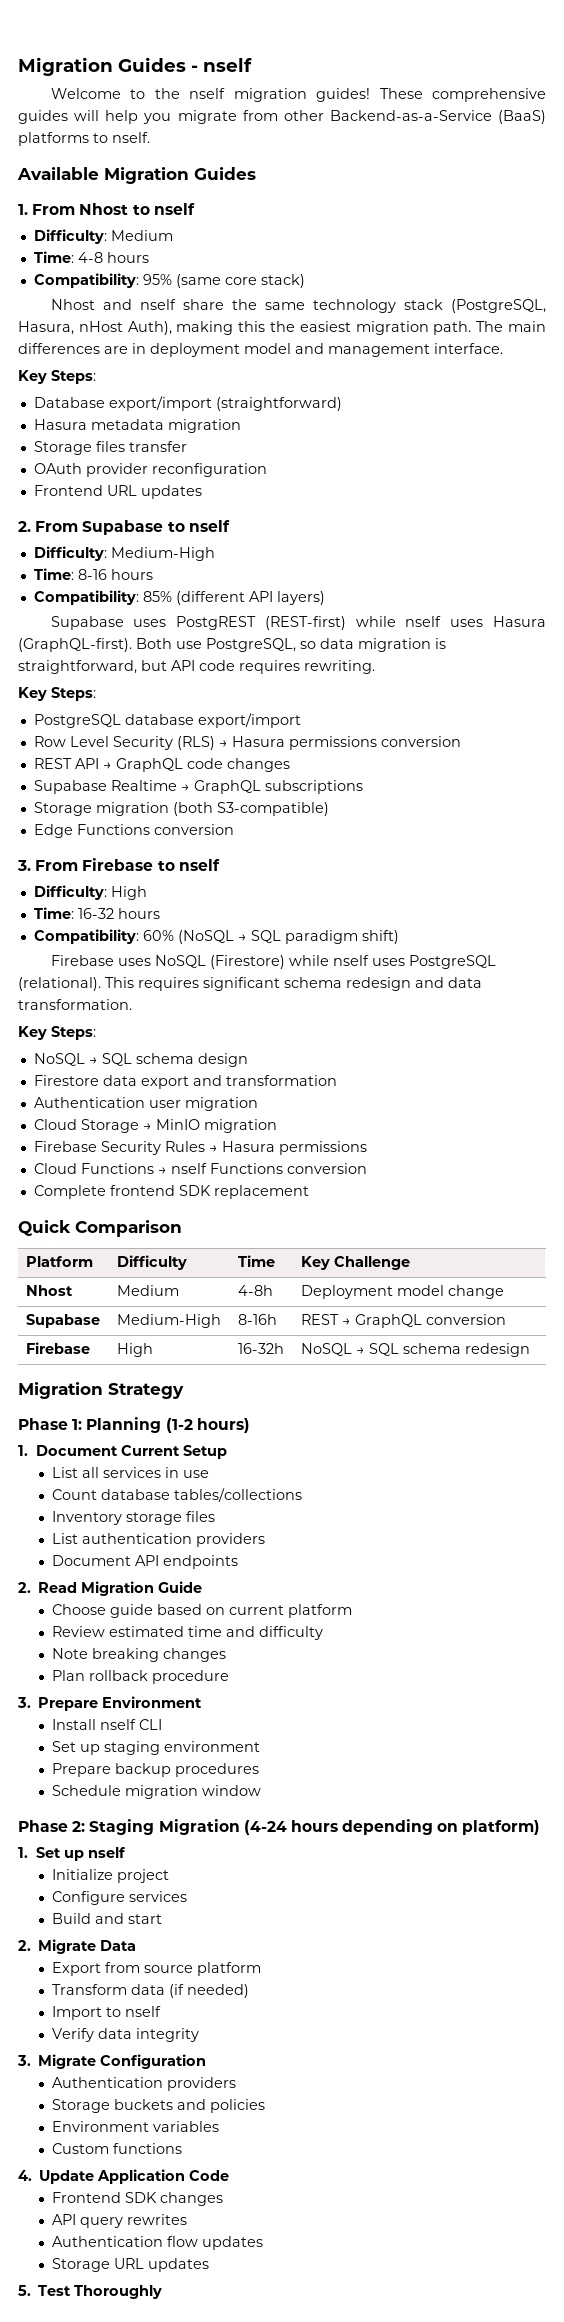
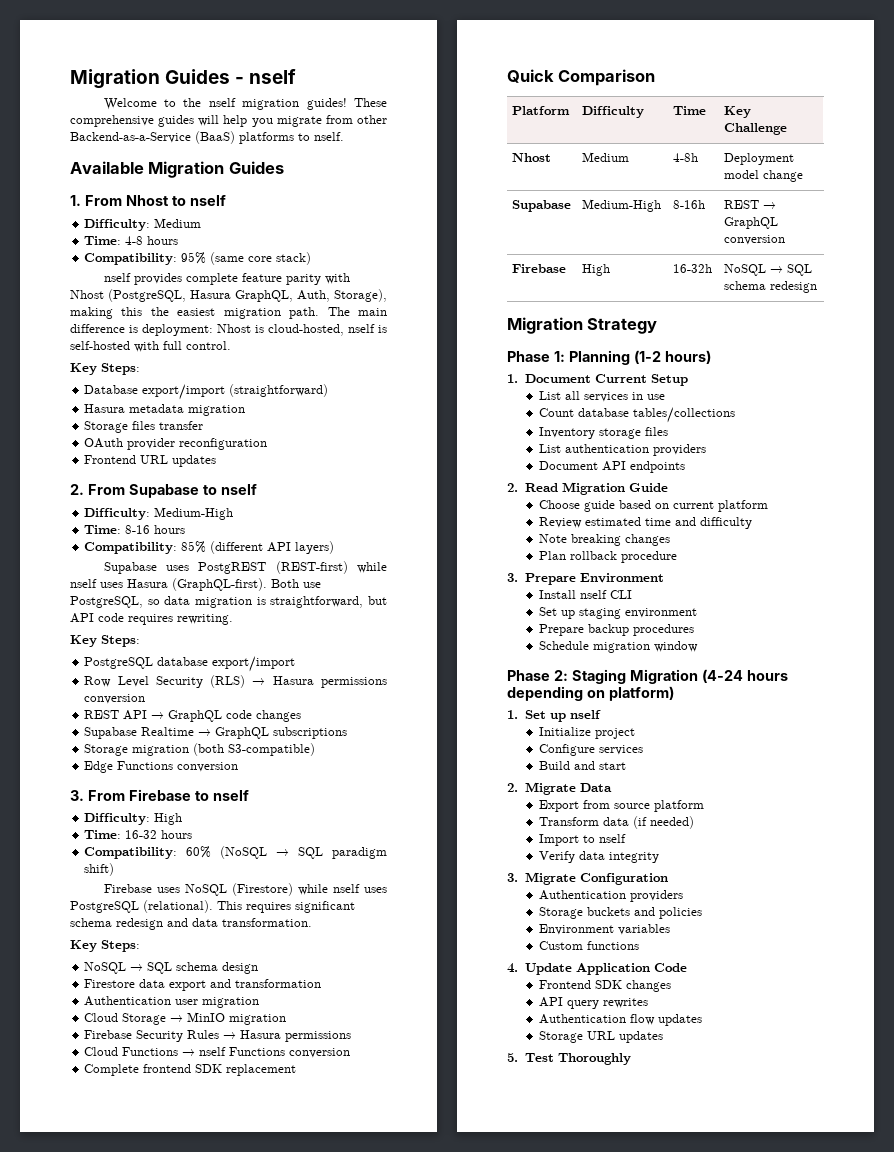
- Nhost and nself share the same technology stack (PostgreSQL, Hasura, nHost Auth), making this the easiest migration path.
+ nself provides complete feature parity with Nhost (PostgreSQL, Hasura GraphQL, Auth, Storage), making this the easiest migration path.
- The main differences are in deployment model and management interface.
+ The main difference is deployment: Nhost is cloud-hosted, nself is self-hosted with full control.

